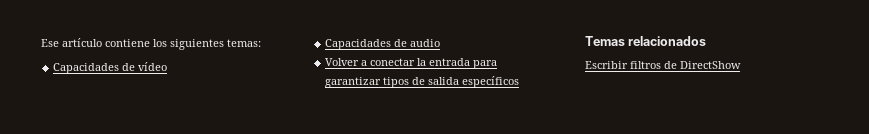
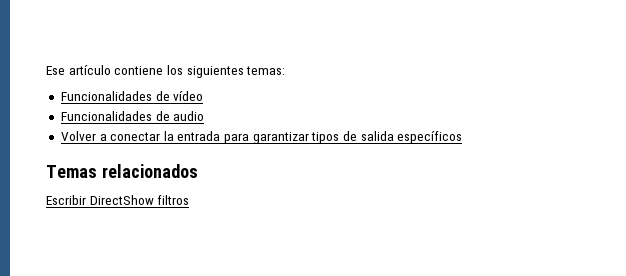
- Capacidades de vídeo
+ Funcionalidades de vídeo
- Capacidades de audio
+ Funcionalidades de audio
- Escribir filtros de DirectShow
+ Escribir DirectShow filtros

